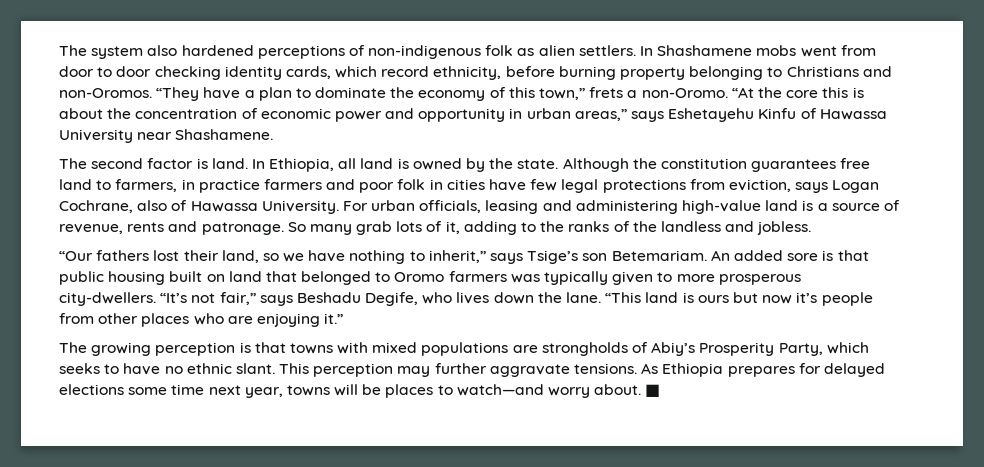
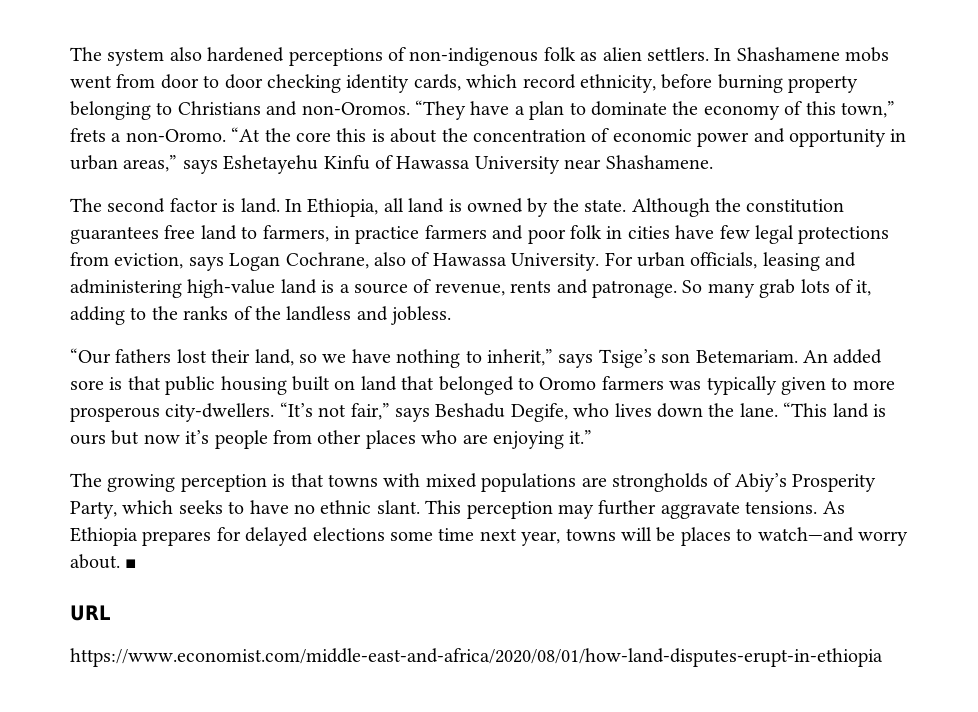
+ URL
+ https://www.economist.com/middle-east-and-africa/2020/08/01/how-land-disputes-erupt-in-ethiopia

